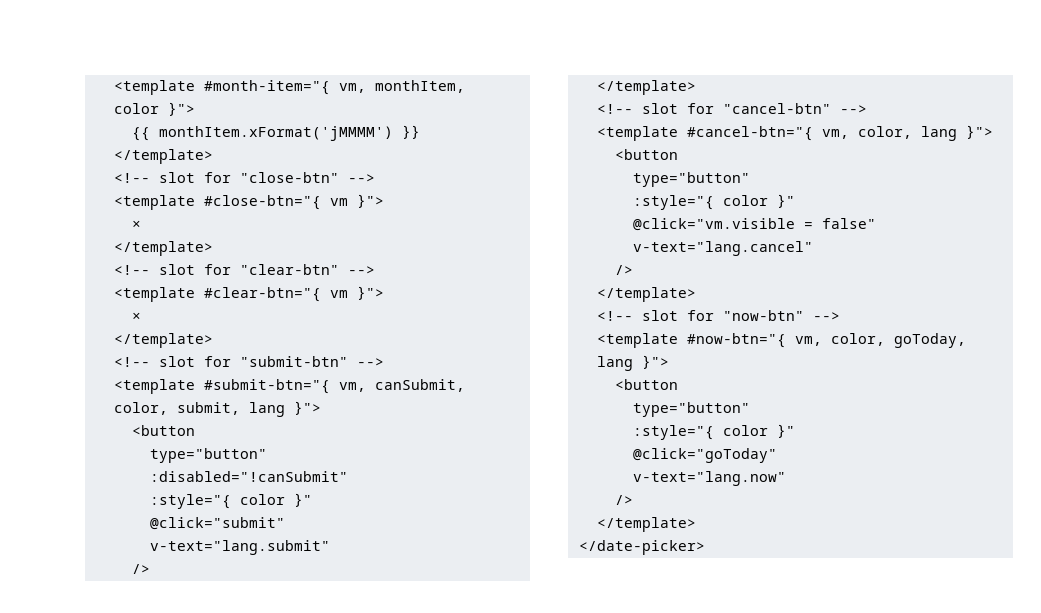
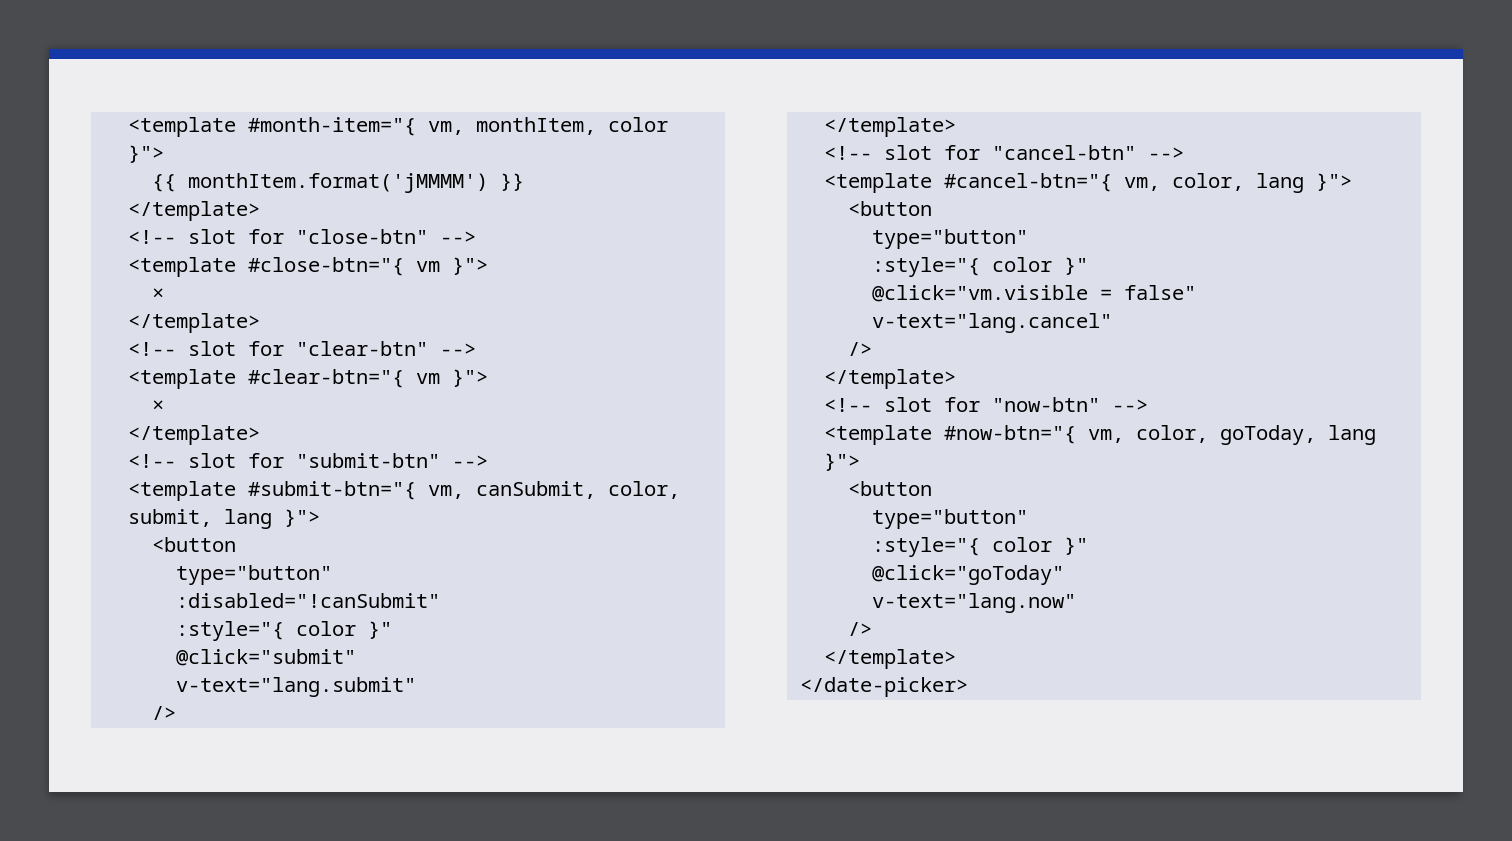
- {{ monthItem.xFormat('jMMMM') }}
+ {{ monthItem.format('jMMMM') }}

